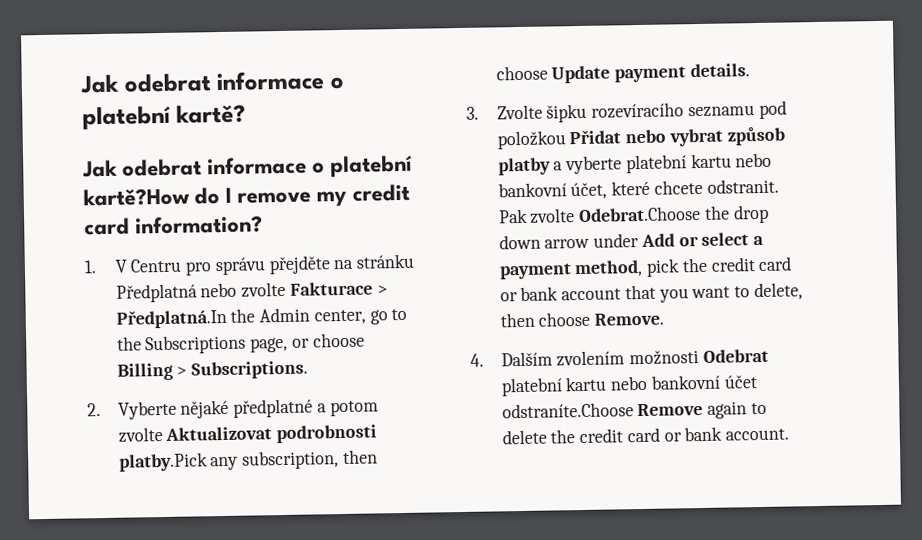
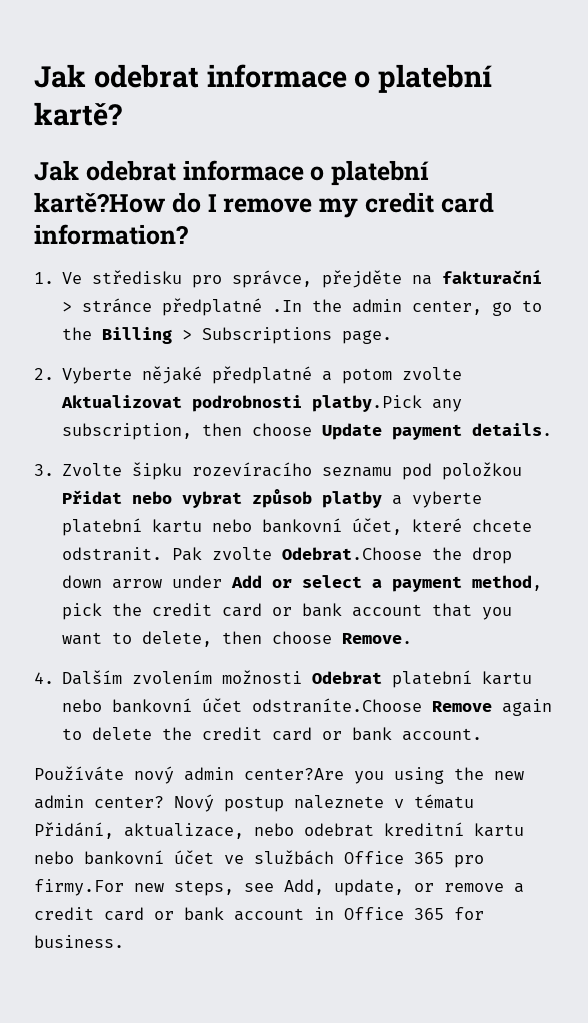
- 1. V Centru pro správu přejděte na stránku Předplatná nebo zvolte Fakturace > Předplatná.In the Admin center, go to the Subscriptions page, or choose Billing > Subscriptions.
+ 1. Ve středisku pro správce, přejděte na fakturační > stránce předplatné .In the admin center, go to the Billing > Subscriptions page.
+ Používáte nový admin center?Are you using the new admin center? Nový postup naleznete v tématu Přidání, aktualizace, nebo odebrat kreditní kartu nebo bankovní účet ve službách Office 365 pro firmy.For new steps, see Add, update, or remove a credit card or bank account in Office 365 for business.

